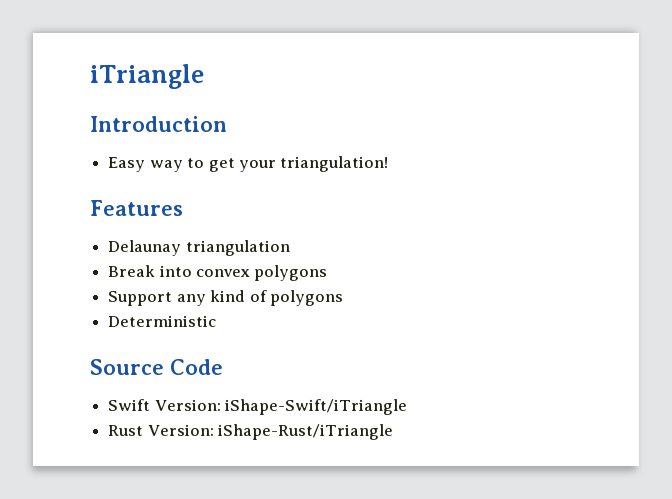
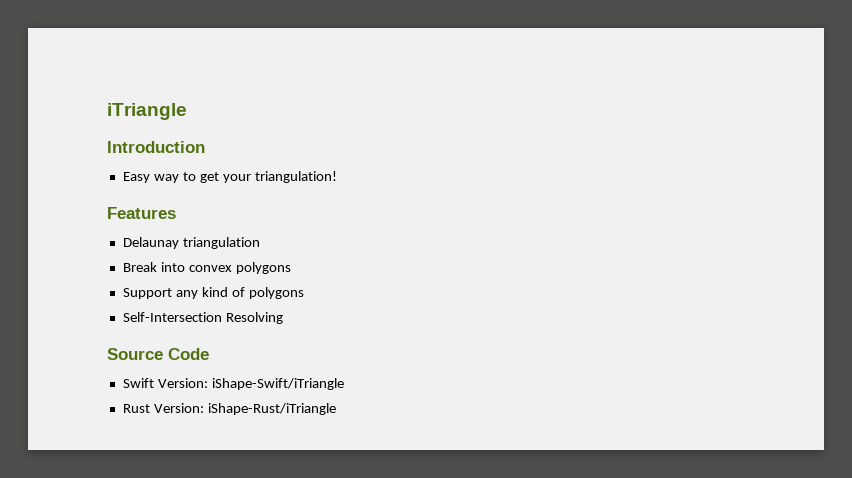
- Deterministic
+ Self-Intersection Resolving

